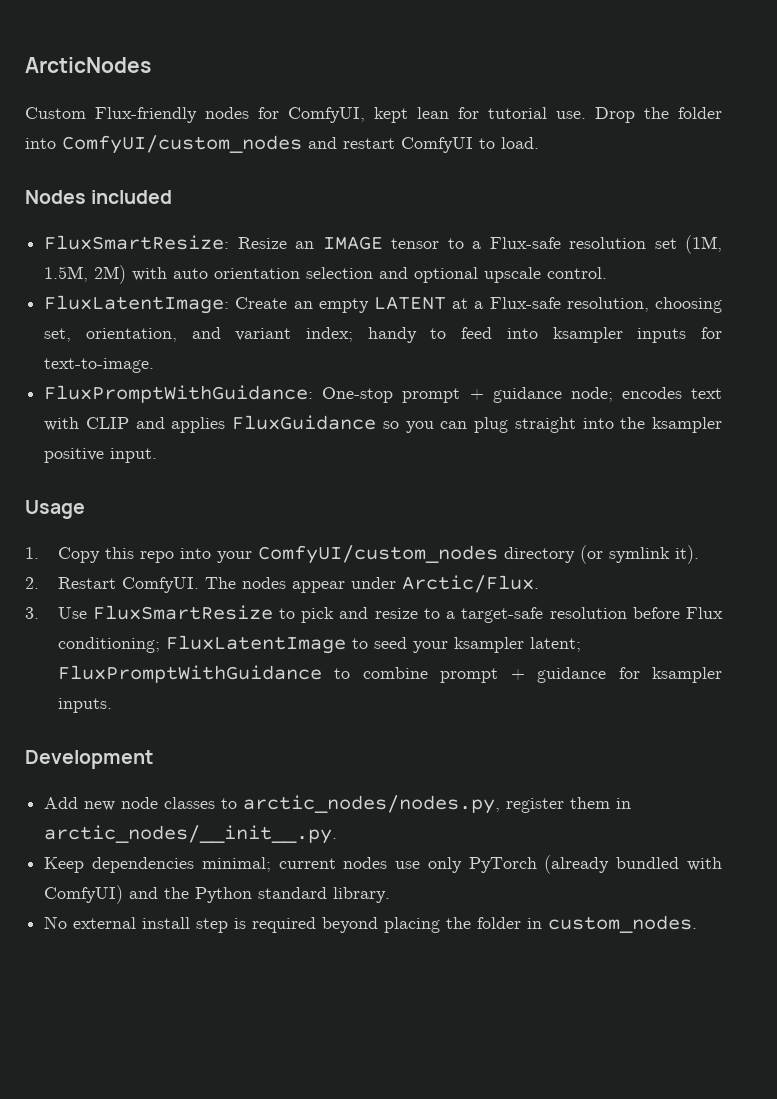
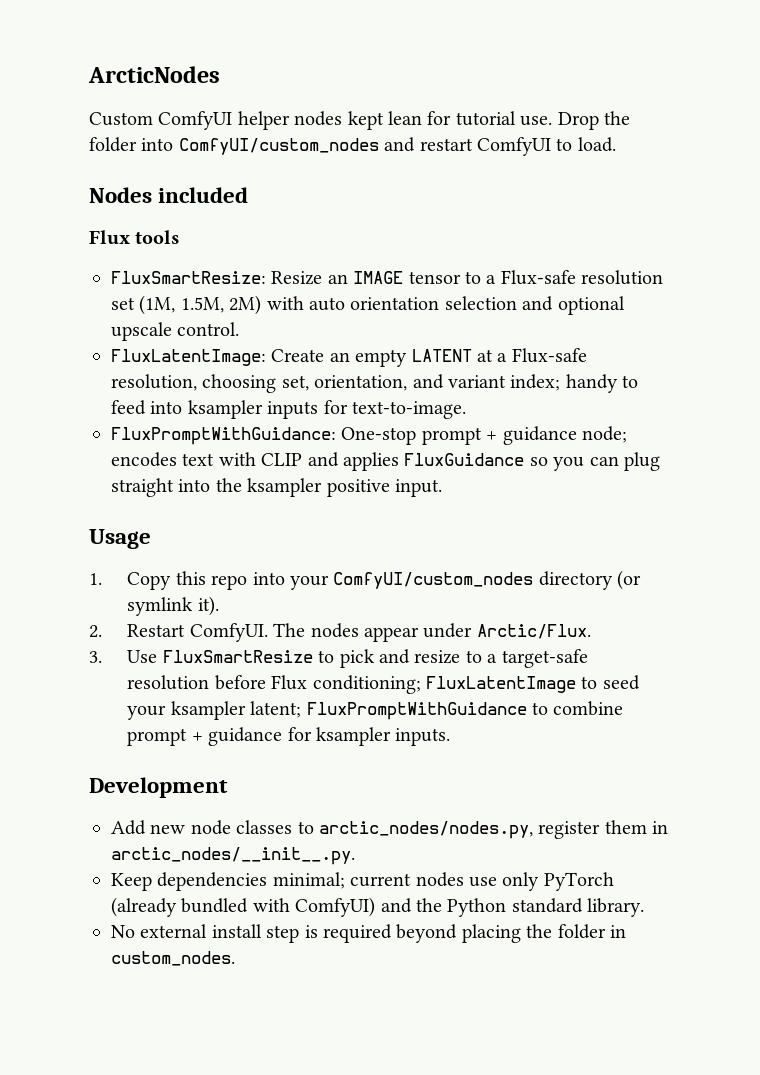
- Custom Flux-friendly nodes for ComfyUI, kept lean for tutorial use.
+ Custom ComfyUI helper nodes kept lean for tutorial use.
+ Flux tools

